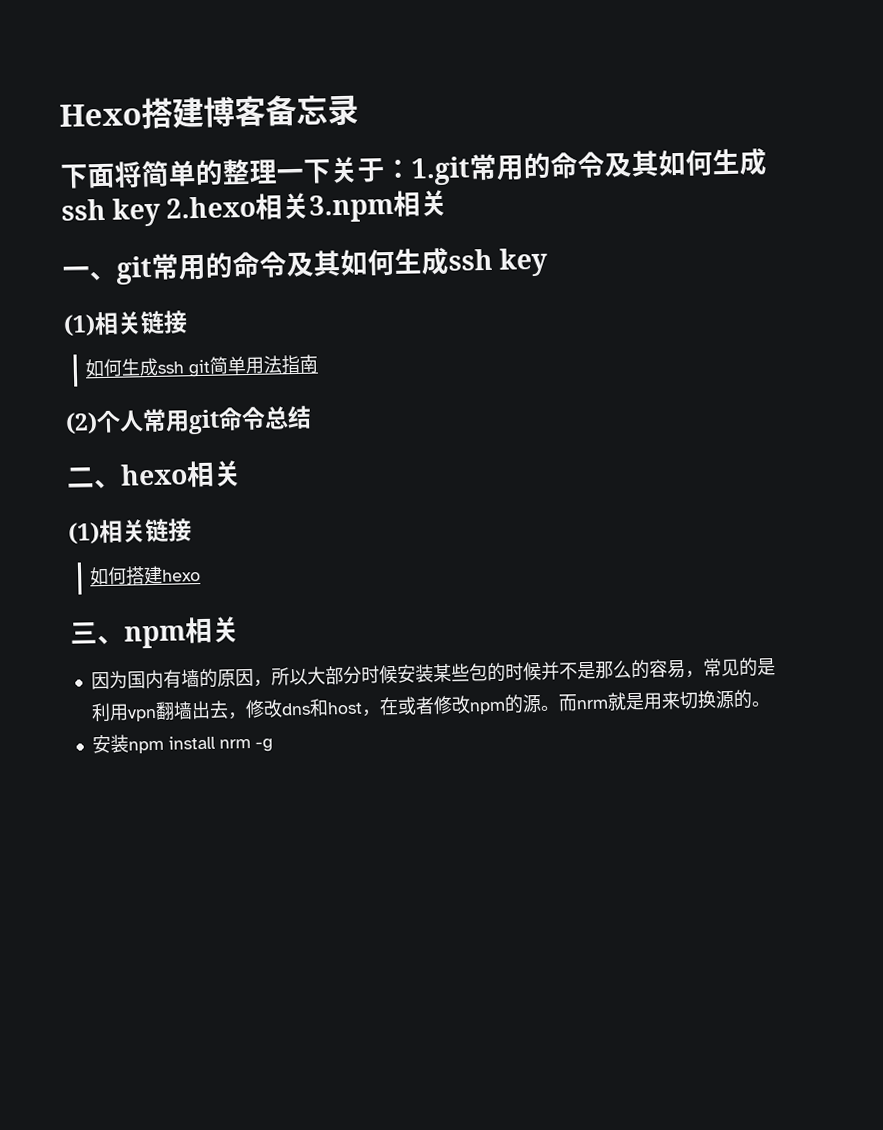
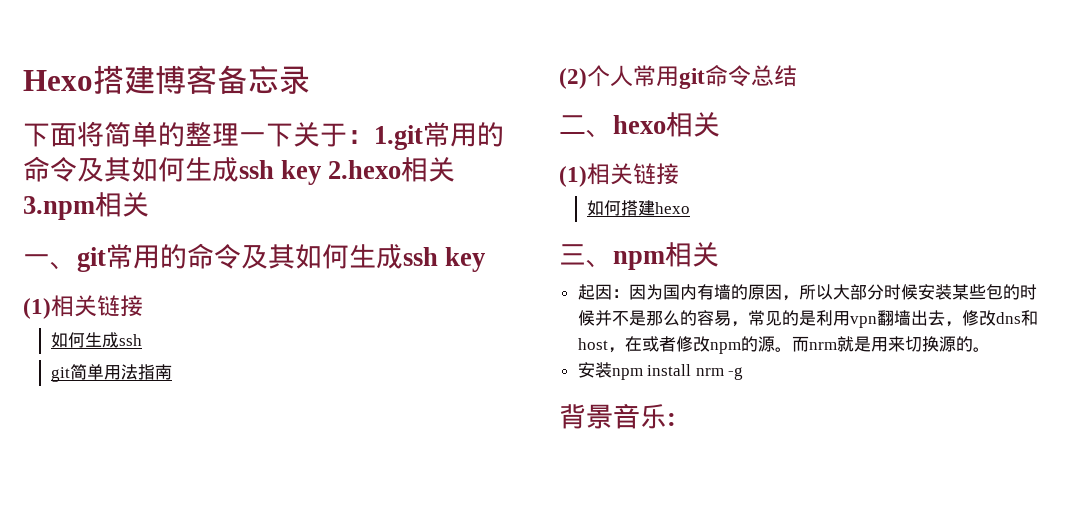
  一、git常用的命令及其如何生成ssh key
  (1)相关链接
- 如何生成ssh git简单用法指南
+ 如何生成ssh
+ git简单用法指南
- 因为国内有墙的原因，所以大部分时候安装某些包的时候并不是那么的容易，常见的是利用vpn翻墙出去，修改dns和host，在或者修改npm的源。
+ 起因：因为国内有墙的原因，所以大部分时候安装某些包的时候并不是那么的容易，常见的是利用vpn翻墙出去，修改dns和host，在或者修改npm的源。
+ 背景音乐:

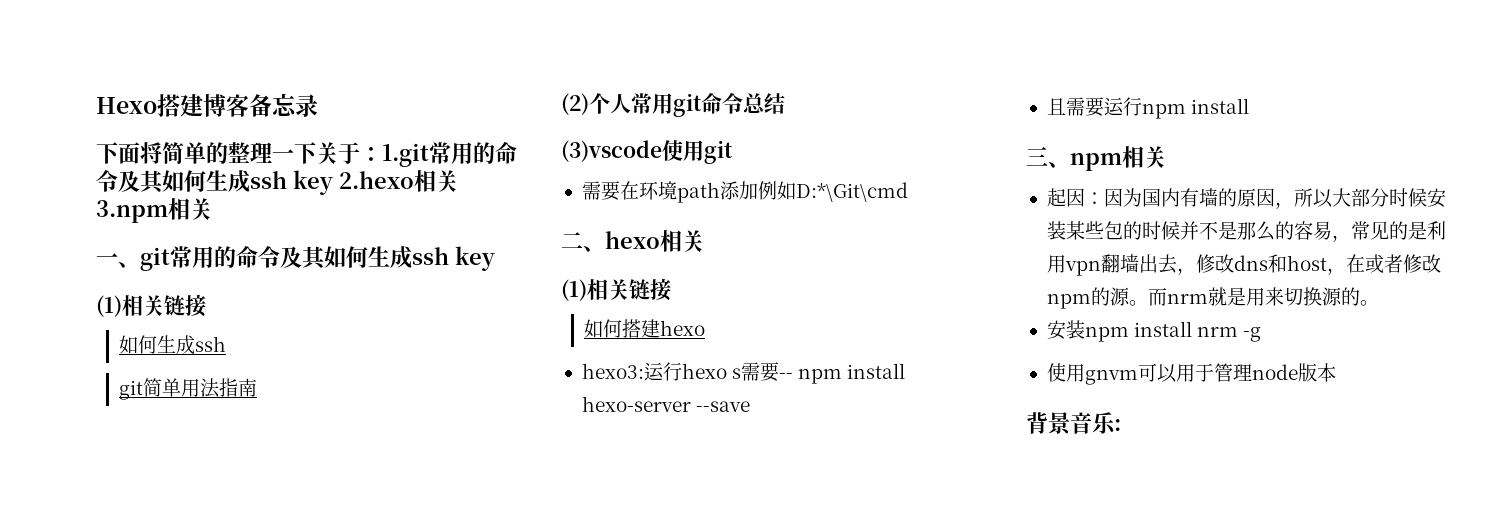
+ (3)vscode使用git
+ 需要在环境path添加例如D:*\Git\cmd
+ hexo3:运行hexo s需要-- npm install hexo-server --save
+ 且需要运行npm install
+ 使用gnvm可以用于管理node版本

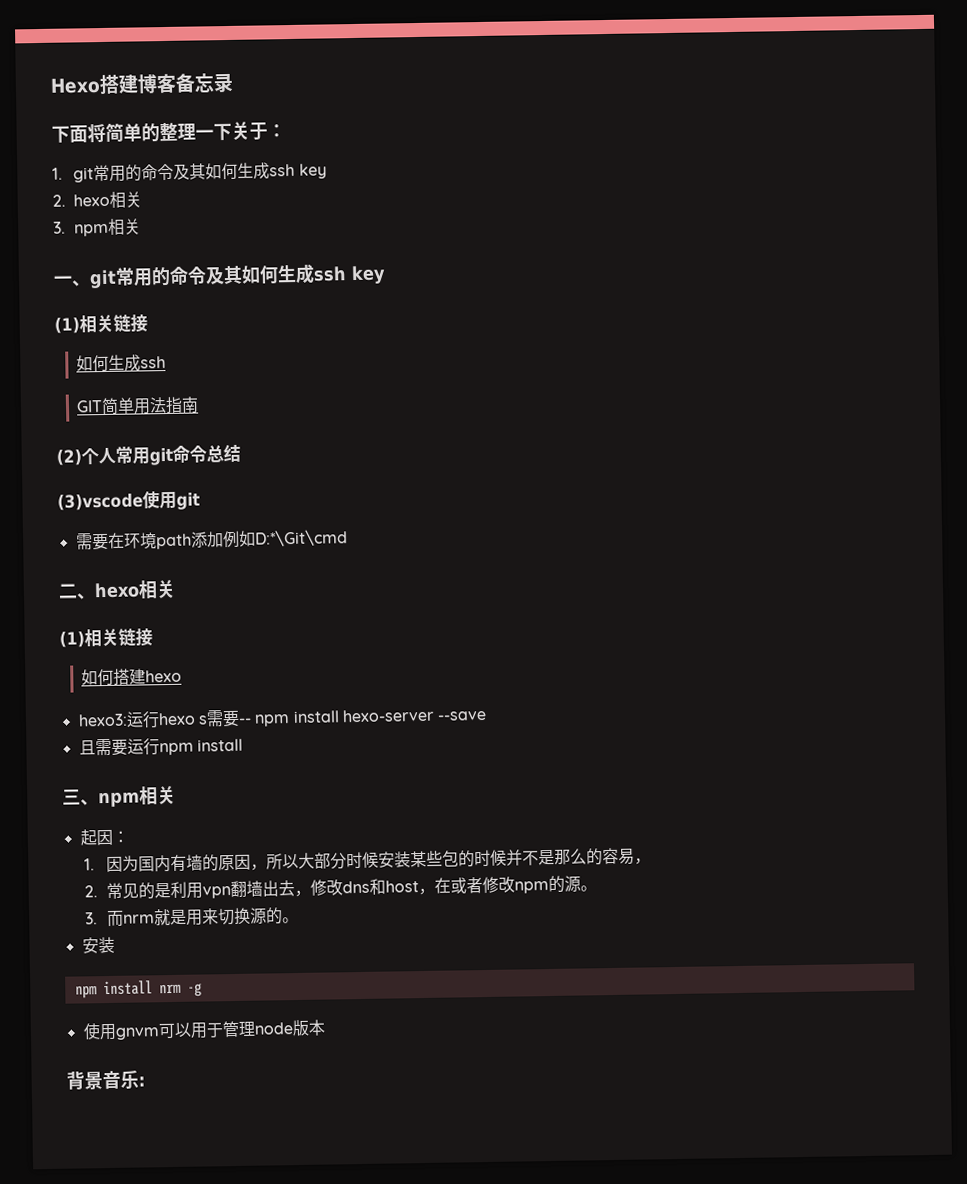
- 下面将简单的整理一下关于：1.git常用的命令及其如何生成ssh key 2.hexo相关3.npm相关
+ 下面将简单的整理一下关于：
+ 1. git常用的命令及其如何生成ssh key
+ 2. hexo相关
+ 3. npm相关
- git简单用法指南
+ GIT简单用法指南
- 起因：因为国内有墙的原因，所以大部分时候安装某些包的时候并不是那么的容易，常见的是利用vpn翻墙出去，修改dns和host，在或者修改npm的源。而nrm就是用来切换源的。
- 安装npm install nrm -g
+ 起因：
+ 1.因为国内有墙的原因，所以大部分时候安装某些包的时候并不是那么的容易，
+ 2.常见的是利用vpn翻墙出去，修改dns和host，在或者修改npm的源。
+ 3.而nrm就是用来切换源的。
+ 安装
+ npm install nrm -g

